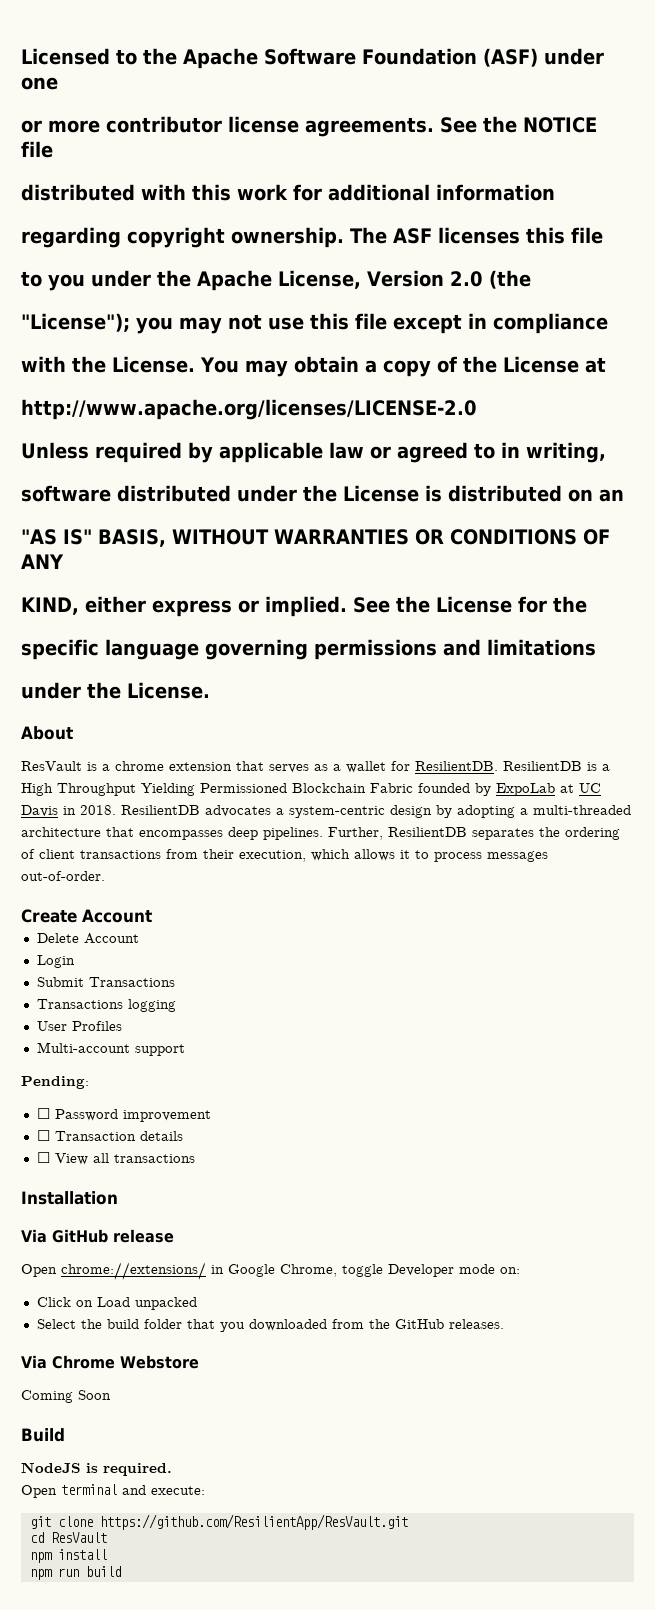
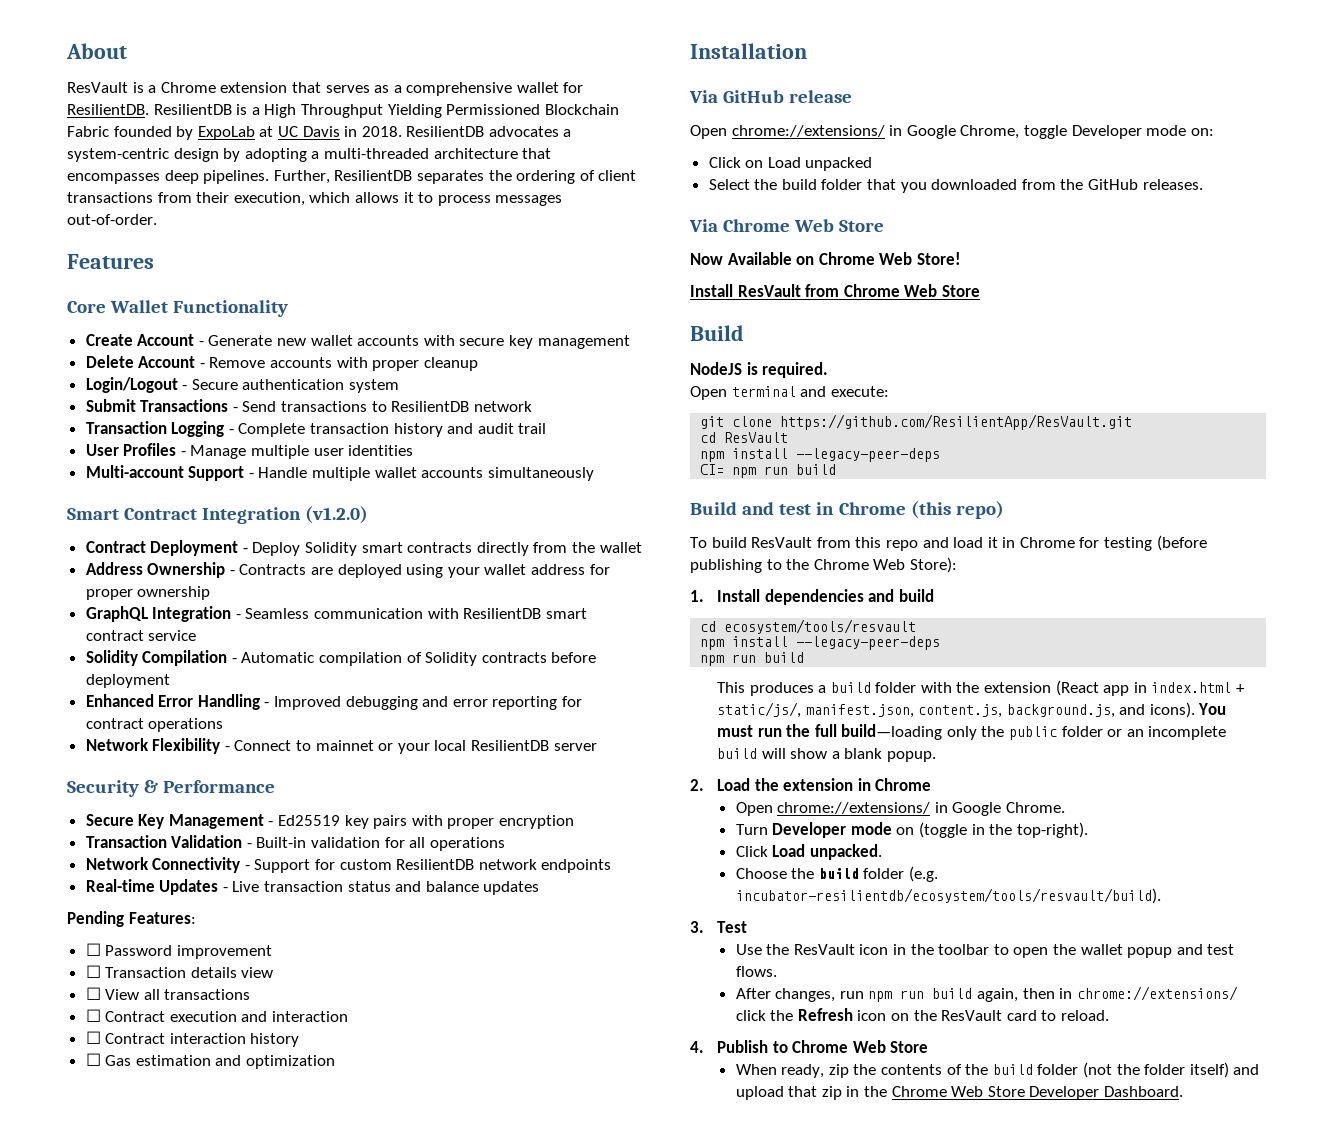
- Licensed to the Apache Software Foundation (ASF) under one
- or more contributor license agreements. See the NOTICE file
- distributed with this work for additional information
- regarding copyright ownership. The ASF licenses this file
- to you under the Apache License, Version 2.0 (the
- "License"); you may not use this file except in compliance
- with the License. You may obtain a copy of the License at
- http://www.apache.org/licenses/LICENSE-2.0
- Unless required by applicable law or agreed to in writing,
- software distributed under the License is distributed on an
- "AS IS" BASIS, WITHOUT WARRANTIES OR CONDITIONS OF ANY
- KIND, either express or implied. See the License for the
- specific language governing permissions and limitations
- under the License.
- ResVault is a chrome extension that serves as a wallet for ResilientDB.
+ ResVault is a Chrome extension that serves as a comprehensive wallet for ResilientDB.
- Create Account
- Delete Account
- Login
- Submit Transactions
- Transactions logging
- User Profiles
- Multi-account support
- Pending:
+ Features
+ Core Wallet Functionality
+ Create Account - Generate new wallet accounts with secure key management
+ Delete Account - Remove accounts with proper cleanup
+ Login/Logout - Secure authentication system
+ Submit Transactions - Send transactions to ResilientDB network
+ Transaction Logging - Complete transaction history and audit trail
+ User Profiles - Manage multiple user identities
+ Multi-account Support - Handle multiple wallet accounts simultaneously
+ Smart Contract Integration (v1.2.0)
+ Contract Deployment - Deploy Solidity smart contracts directly from the wallet
+ Address Ownership - Contracts are deployed using your wallet address for proper ownership
+ GraphQL Integration - Seamless communication with ResilientDB smart contract service
+ Solidity Compilation - Automatic compilation of Solidity contracts before deployment
+ Enhanced Error Handling - Improved debugging and error reporting for contract operations
+ Network Flexibility - Connect to mainnet or your local ResilientDB server
+ Security & Performance
+ Secure Key Management - Ed25519 key pairs with proper encryption
+ Transaction Validation - Built-in validation for all operations
+ Network Connectivity - Support for custom ResilientDB network endpoints
+ Real-time Updates - Live transaction status and balance updates
+ Pending Features:
- ☐ Transaction details
+ ☐ Transaction details view
+ ☐ Contract execution and interaction
+ ☐ Contract interaction history
+ ☐ Gas estimation and optimization
- Via Chrome Webstore
- Coming Soon
+ Via Chrome Web Store
+ Now Available on Chrome Web Store!
+ Install ResVault from Chrome Web Store
  cd ResVault
- npm install
+ npm install --legacy-peer-deps
+ CI= npm run build
+ Build and test in Chrome (this repo)
+ To build ResVault from this repo and load it in Chrome for testing (before publishing to the Chrome Web Store):
+ 1. Install dependencies and build
+ cd ecosystem/tools/resvault
+ npm install --legacy-peer-deps
  npm run build
+ This produces a build folder with the extension (React app in index.html + static/js/, manifest.json, content.js, background.js, and icons). You must run the full build—loading only the public folder or an incomplete build will show a blank popup.
+ 2. Load the extension in Chrome
+ Open chrome://extensions/ in Google Chrome.
+ Turn Developer mode on (toggle in the top-right).
+ Click Load unpacked.
+ Choose the build folder (e.g. incubator-resilientdb/ecosystem/tools/resvault/build).
+ 3. Test
+ Use the ResVault icon in the toolbar to open the wallet popup and test flows.
+ After changes, run npm run build again, then in chrome://extensions/ click the Refresh icon on the ResVault card to reload.
+ 4. Publish to Chrome Web Store
+ When ready, zip the contents of the build folder (not the folder itself) and upload that zip in the Chrome Web Store Developer Dashboard.

